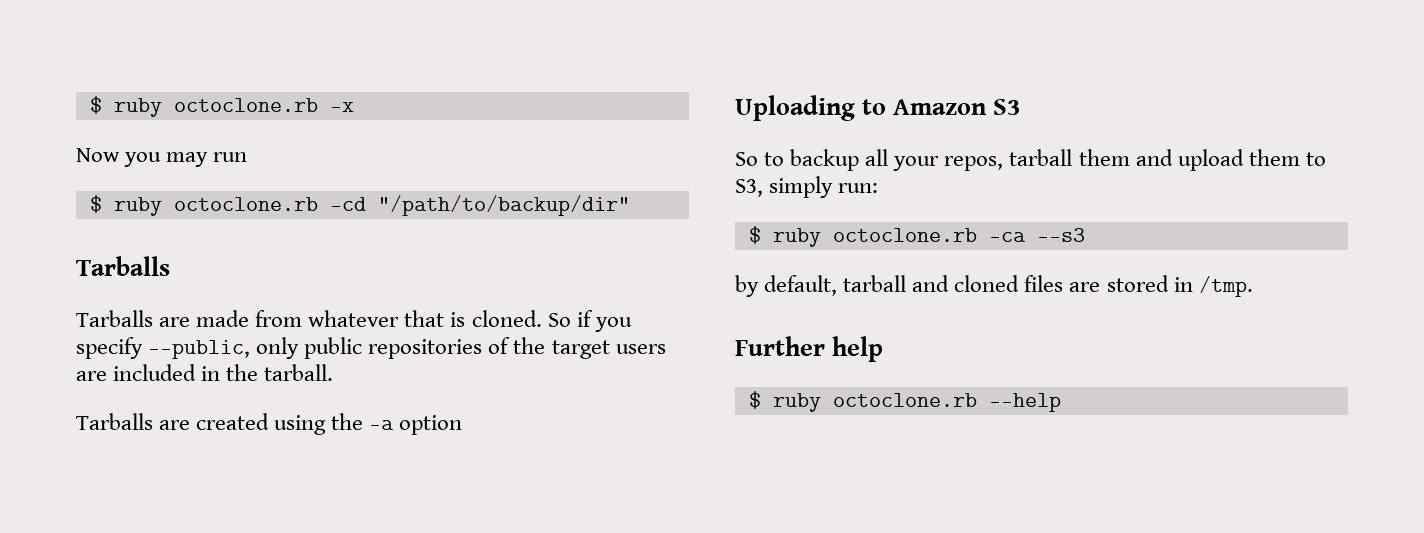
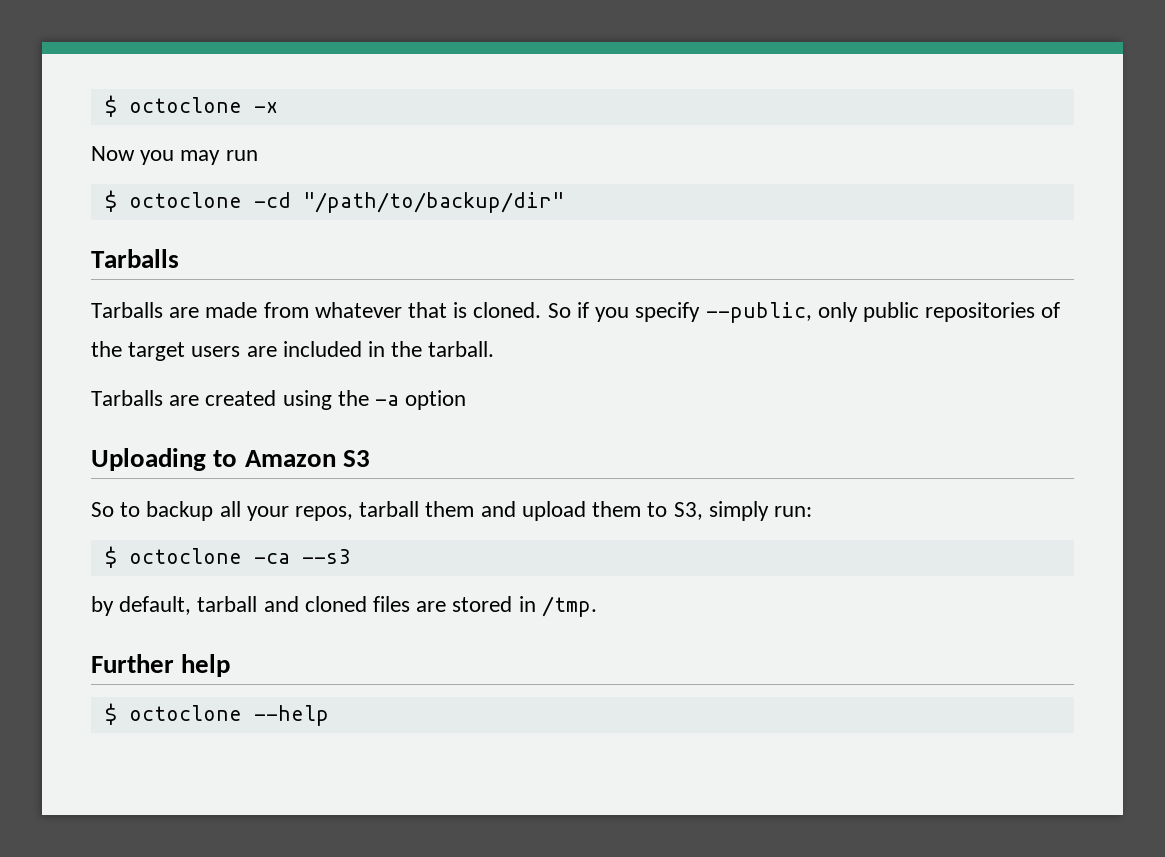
- $ ruby octoclone.rb -x
+ $ octoclone -x
- $ ruby octoclone.rb -cd "/path/to/backup/dir"
+ $ octoclone -cd "/path/to/backup/dir"
- $ ruby octoclone.rb -ca --s3
+ $ octoclone -ca --s3
- $ ruby octoclone.rb --help
+ $ octoclone --help

